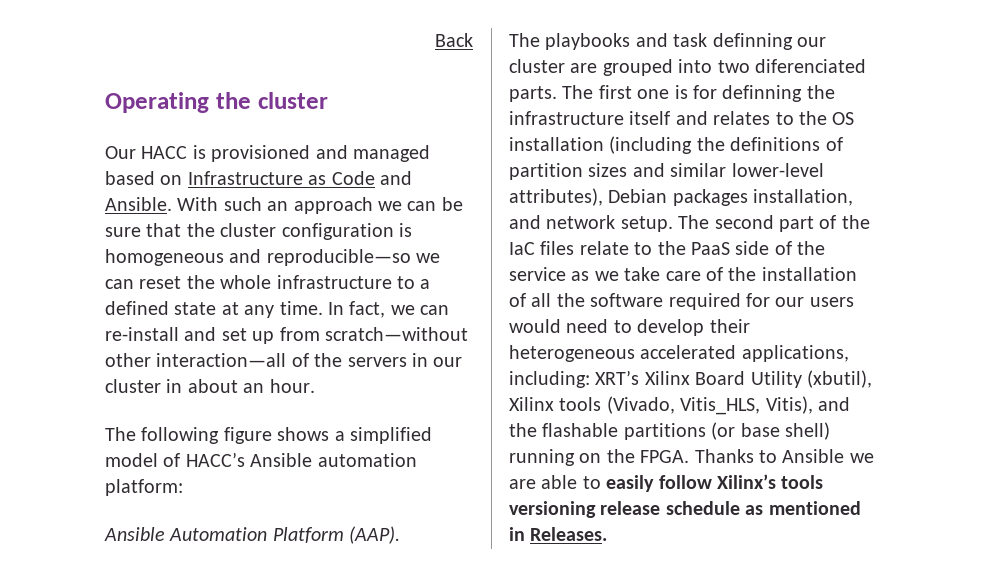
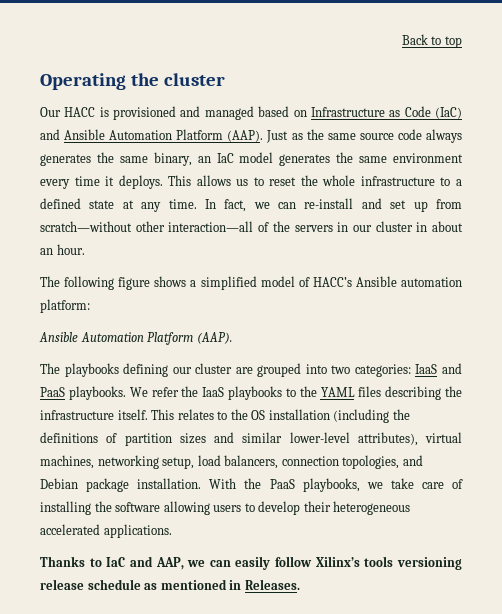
- Back
+ Back to top
- Our HACC is provisioned and managed based on Infrastructure as Code and Ansible. With such an approach we can be sure that the cluster configuration is homogeneous and reproducible—so we can reset the whole infrastructure to a defined state at any time.
+ Our HACC is provisioned and managed based on Infrastructure as Code (IaC) and Ansible Automation Platform (AAP). Just as the same source code always generates the same binary, an IaC model generates the same environment every time it deploys. This allows us to reset the whole infrastructure to a defined state at any time.
- The playbooks and task definning our cluster are grouped into two diferenciated parts. The first one is for definning the infrastructure itself and relates to the OS installation (including the definitions of partition sizes and similar lower-level attributes), Debian packages installation, and network setup. The second part of the IaC files relate to the PaaS side of the service as we take care of the installation of all the software required for our users would need to develop their heterogeneous accelerated applications, including: XRT’s Xilinx Board Utility (xbutil), Xilinx tools (Vivado, Vitis_HLS, Vitis), and the flashable partitions (or base shell) running on the FPGA. Thanks to Ansible we are able to easily follow Xilinx’s tools versioning release schedule as mentioned in Releases.
+ The playbooks defining our cluster are grouped into two categories: IaaS and PaaS playbooks. We refer the IaaS playbooks to the YAML files describing the infrastructure itself. This relates to the OS installation (including the definitions of partition sizes and similar lower-level attributes), virtual machines, networking setup, load balancers, connection topologies, and Debian package installation. With the PaaS playbooks, we take care of installing the software allowing users to develop their heterogeneous accelerated applications.
+ Thanks to IaC and AAP, we can easily follow Xilinx’s tools versioning release schedule as mentioned in Releases.

